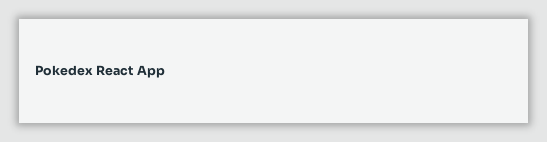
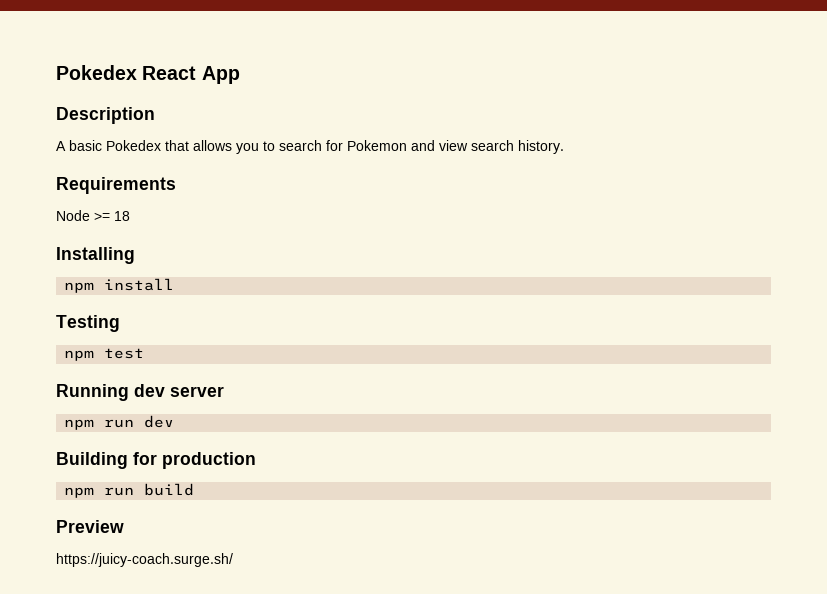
+ Description
+ A basic Pokedex that allows you to search for Pokemon and view search history.
+ Requirements
+ Node >= 18
+ Installing
+ npm install
+ Testing
+ npm test
+ Running dev server
+ npm run dev
+ Building for production
+ npm run build
+ Preview
+ https://juicy-coach.surge.sh/

